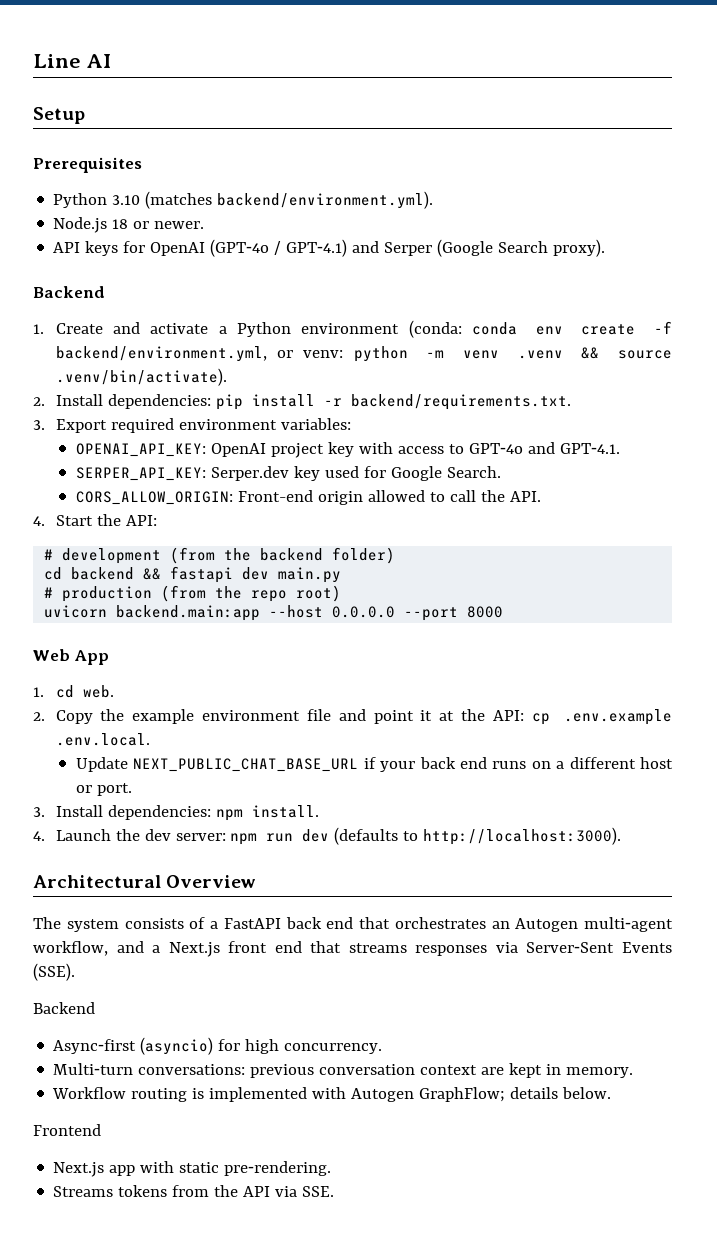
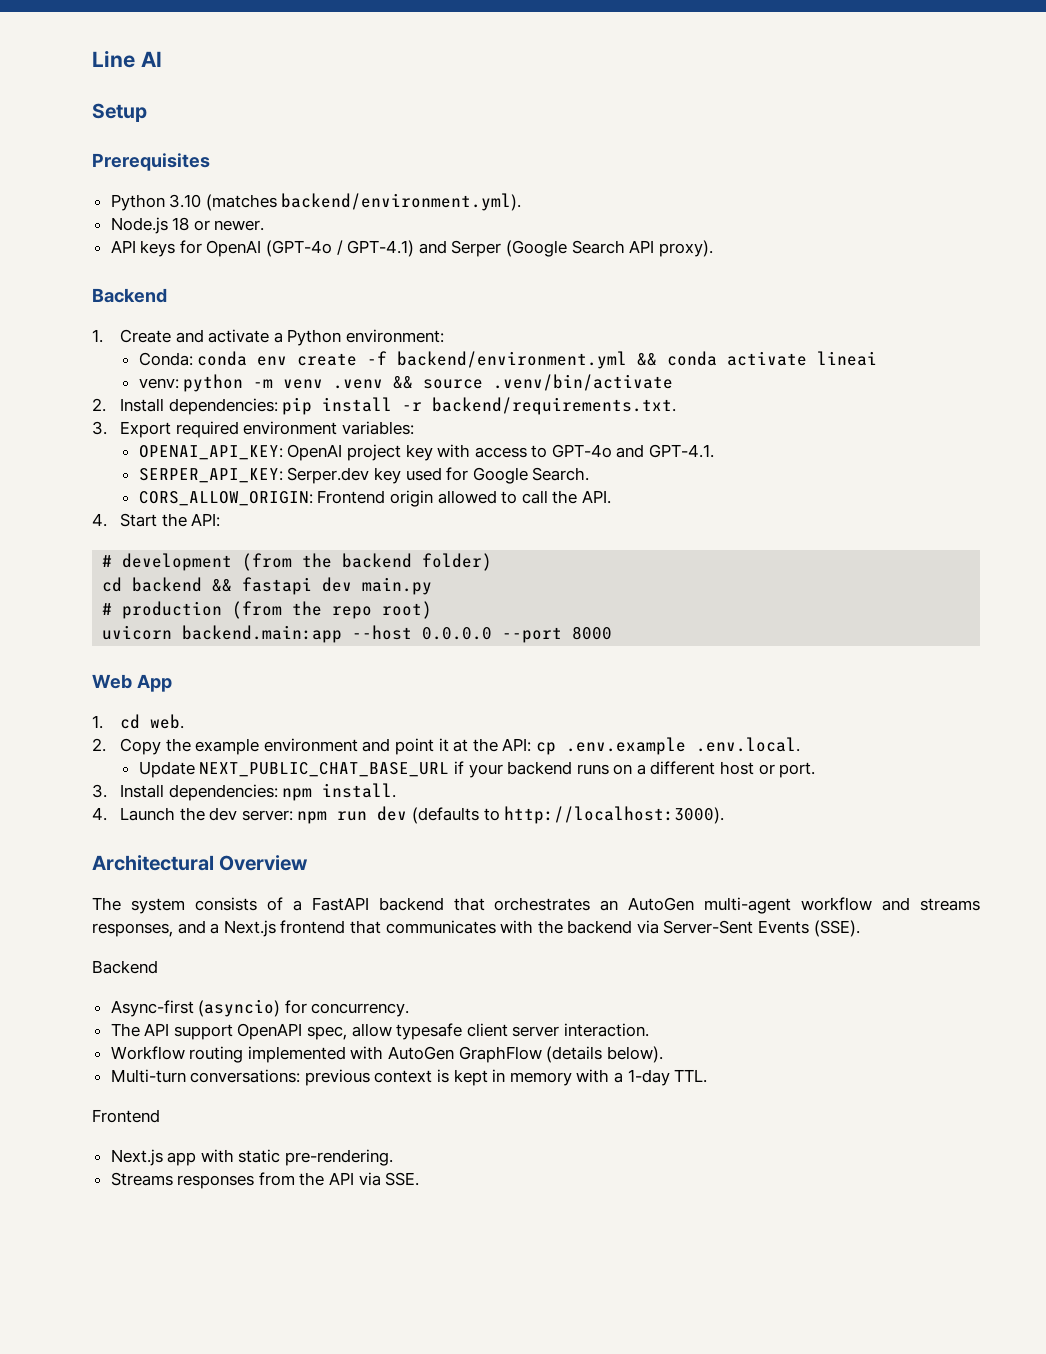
- API keys for OpenAI (GPT‑4o / GPT‑4.1) and Serper (Google Search proxy).
+ API keys for OpenAI (GPT‑4o / GPT‑4.1) and Serper (Google Search API proxy).
- 1. Create and activate a Python environment (conda: conda env create -f backend/environment.yml, or venv: python -m venv .venv && source .venv/bin/activate).
+ 1. Create and activate a Python environment:
+ Conda: conda env create -f backend/environment.yml && conda activate lineai
+ venv: python -m venv .venv && source .venv/bin/activate
- CORS_ALLOW_ORIGIN: Front-end origin allowed to call the API.
+ CORS_ALLOW_ORIGIN: Frontend origin allowed to call the API.
- 2. Copy the example environment file and point it at the API: cp .env.example .env.local.
+ 2. Copy the example environment and point it at the API: cp .env.example .env.local.
- Update NEXT_PUBLIC_CHAT_BASE_URL if your back end runs on a different host or port.
+ Update NEXT_PUBLIC_CHAT_BASE_URL if your backend runs on a different host or port.
- The system consists of a FastAPI back end that orchestrates an Autogen multi‑agent workflow, and a Next.js front end that streams responses via Server‑Sent Events (SSE).
+ The system consists of a FastAPI backend that orchestrates an AutoGen multi‑agent workflow and streams responses, and a Next.js frontend that communicates with the backend via Server‑Sent Events (SSE).
- Async‑first (asyncio) for high concurrency.
+ Async‑first (asyncio) for concurrency.
- Multi‑turn conversations: previous conversation context are kept in memory.
- Workflow routing is implemented with Autogen GraphFlow; details below.
+ The API support OpenAPI spec, allow typesafe client server interaction.
+ Workflow routing implemented with AutoGen GraphFlow (details below).
+ Multi‑turn conversations: previous context is kept in memory with a 1‑day TTL.
- Streams tokens from the API via SSE.
+ Streams responses from the API via SSE.

